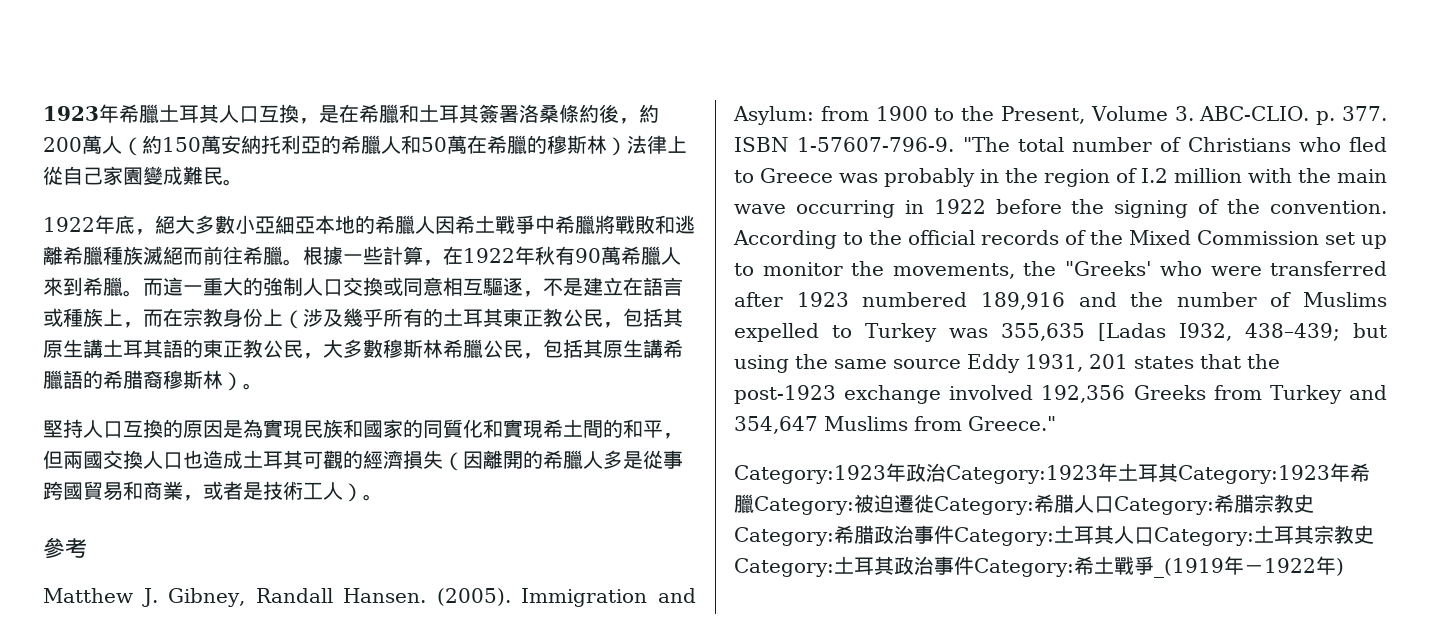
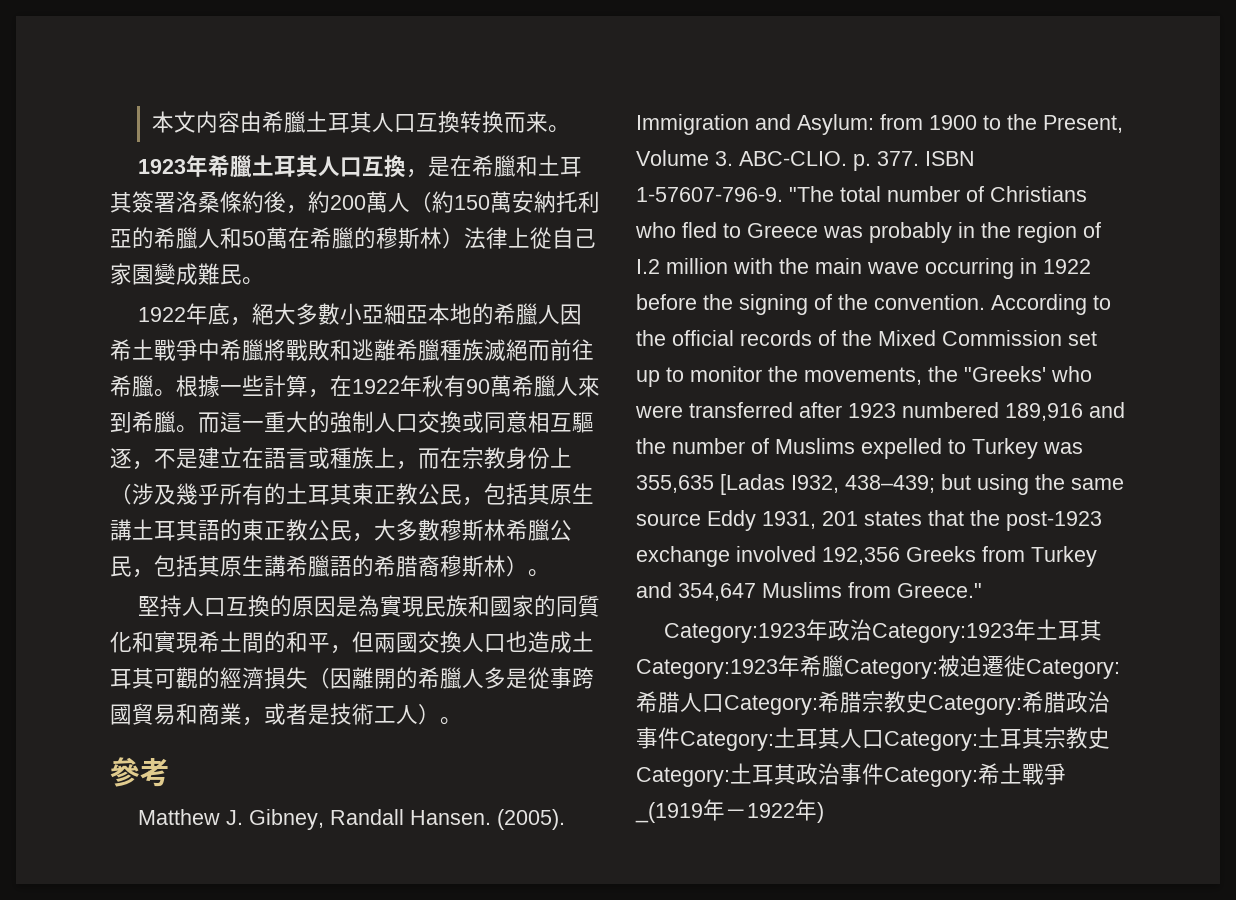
+ 本文内容由希臘土耳其人口互換转换而来。

